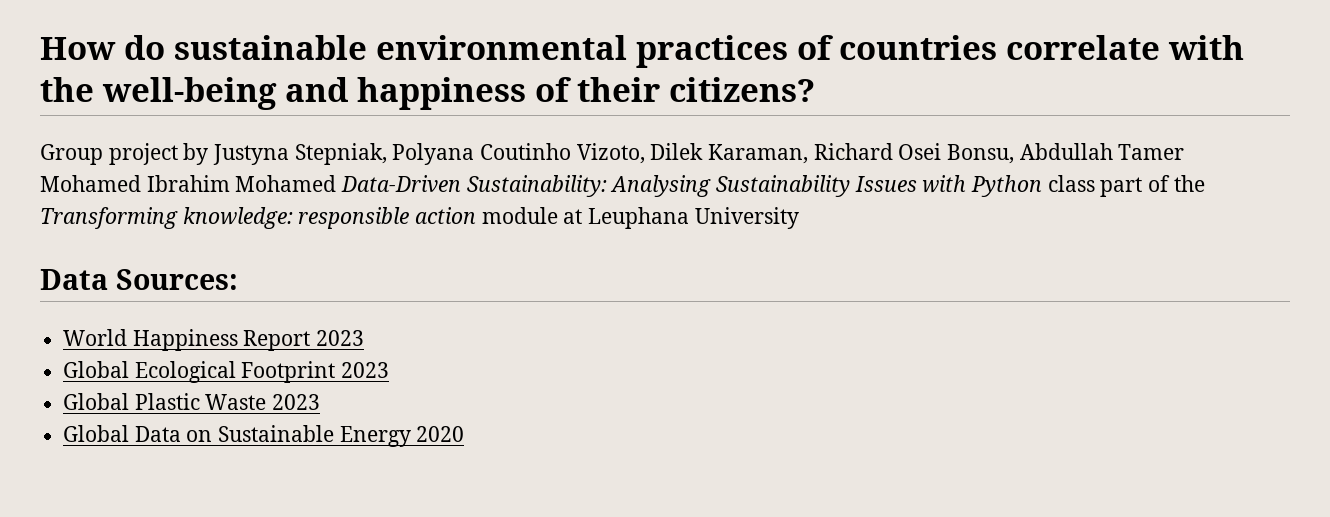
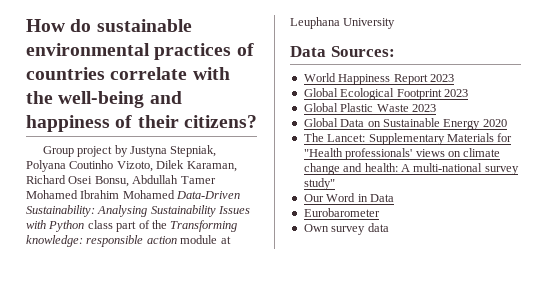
+ The Lancet: Supplementary Materials for "Health professionals' views on climate change and health: A multi-national survey study"
+ Our Word in Data
+ Eurobarometer
+ Own survey data

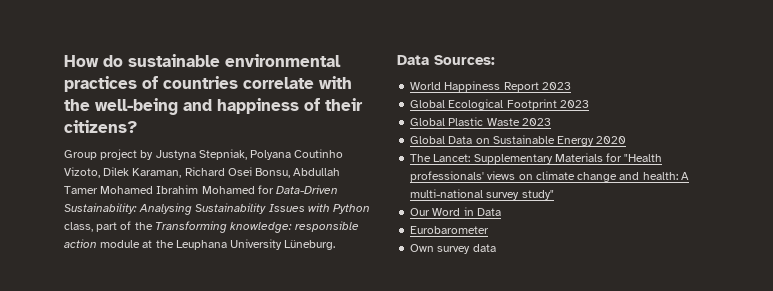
- Group project by Justyna Stepniak, Polyana Coutinho Vizoto, Dilek Karaman, Richard Osei Bonsu, Abdullah Tamer Mohamed Ibrahim Mohamed Data-Driven Sustainability: Analysing Sustainability Issues with Python class part of the Transforming knowledge: responsible action module at Leuphana University
+ Group project by Justyna Stepniak, Polyana Coutinho Vizoto, Dilek Karaman, Richard Osei Bonsu, Abdullah Tamer Mohamed Ibrahim Mohamed for Data-Driven Sustainability: Analysing Sustainability Issues with Python class, part of the Transforming knowledge: responsible action module at the Leuphana University Lüneburg.

